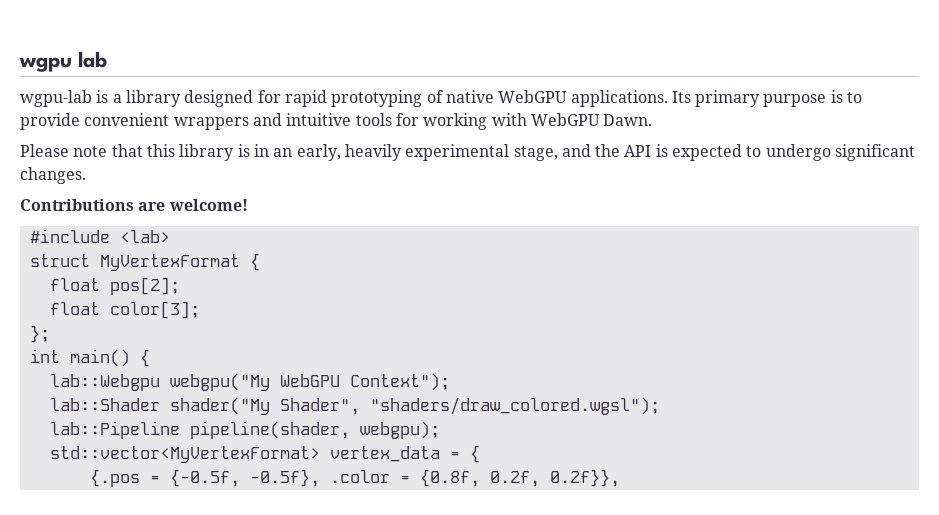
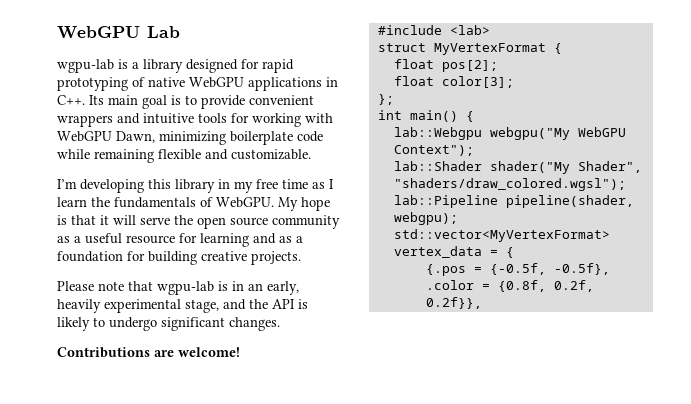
- wgpu lab
+ WebGPU Lab
- wgpu-lab is a library designed for rapid prototyping of native WebGPU applications. Its primary purpose is to provide convenient wrappers and intuitive tools for working with WebGPU Dawn.
+ wgpu-lab is a library designed for rapid prototyping of native WebGPU applications in C++. Its main goal is to provide convenient wrappers and intuitive tools for working with WebGPU Dawn, minimizing boilerplate code while remaining flexible and customizable.
+ I’m developing this library in my free time as I learn the fundamentals of WebGPU. My hope is that it will serve the open source community as a useful resource for learning and as a foundation for building creative projects.
- Please note that this library is in an early, heavily experimental stage, and the API is expected to undergo significant changes.
+ Please note that wgpu-lab is in an early, heavily experimental stage, and the API is likely to undergo significant changes.

